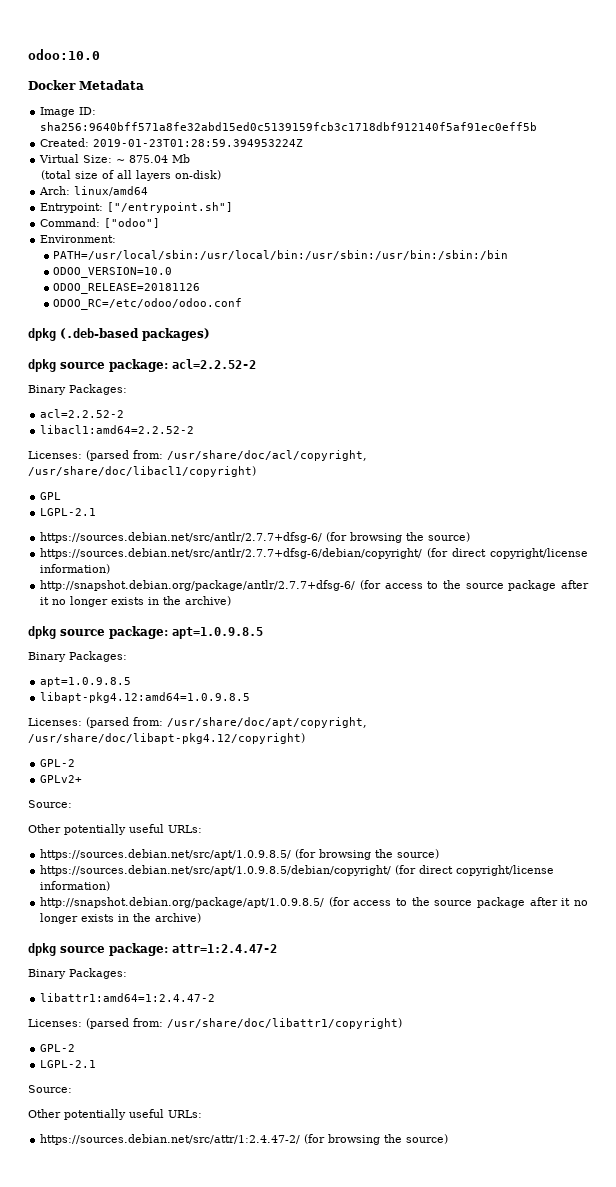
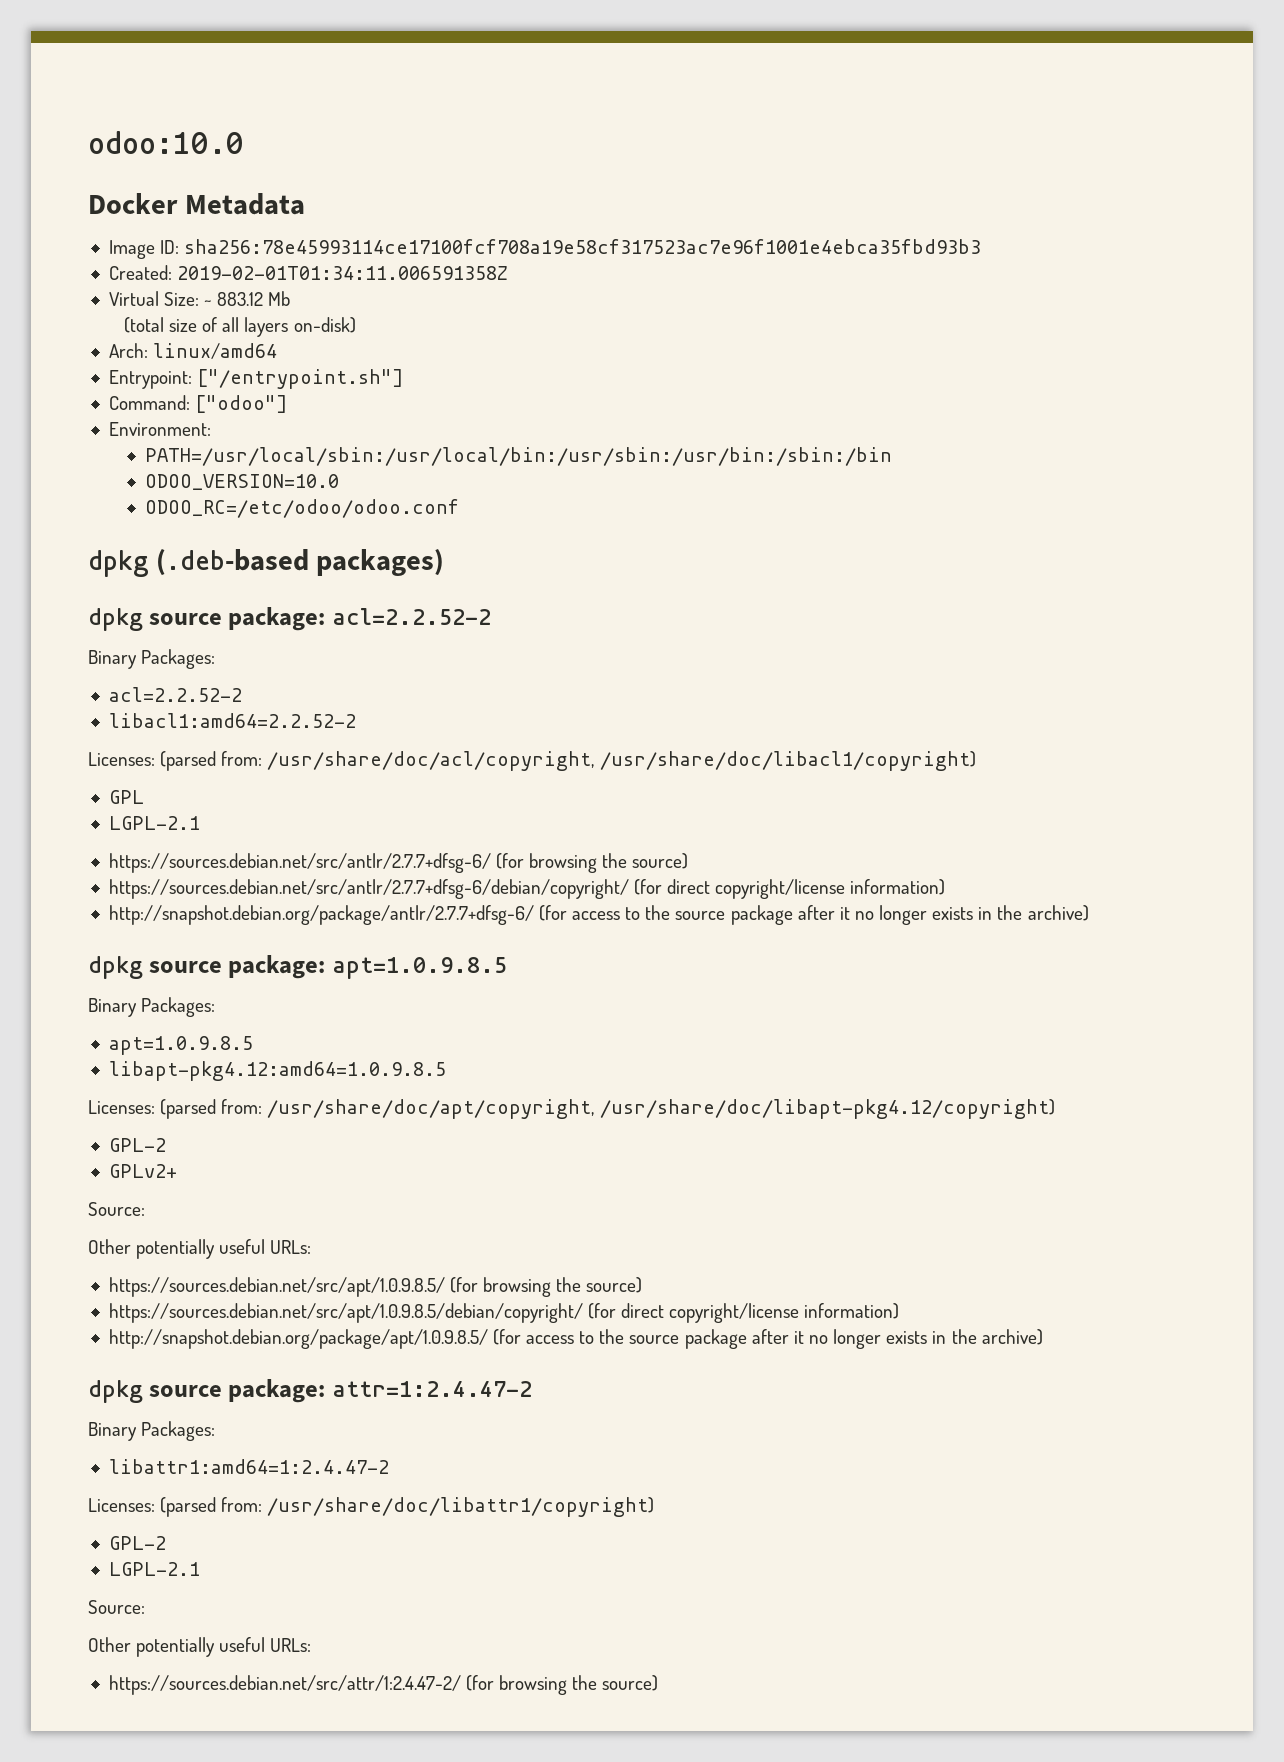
- Image ID: sha256:9640bff571a8fe32abd15ed0c5139159fcb3c1718dbf912140f5af91ec0eff5b
+ Image ID: sha256:78e45993114ce17100fcf708a19e58cf317523ac7e96f1001e4ebca35fbd93b3
- Created: 2019-01-23T01:28:59.394953224Z
+ Created: 2019-02-01T01:34:11.006591358Z
- Virtual Size: ~ 875.04 Mb
+ Virtual Size: ~ 883.12 Mb
- ODOO_RELEASE=20181126

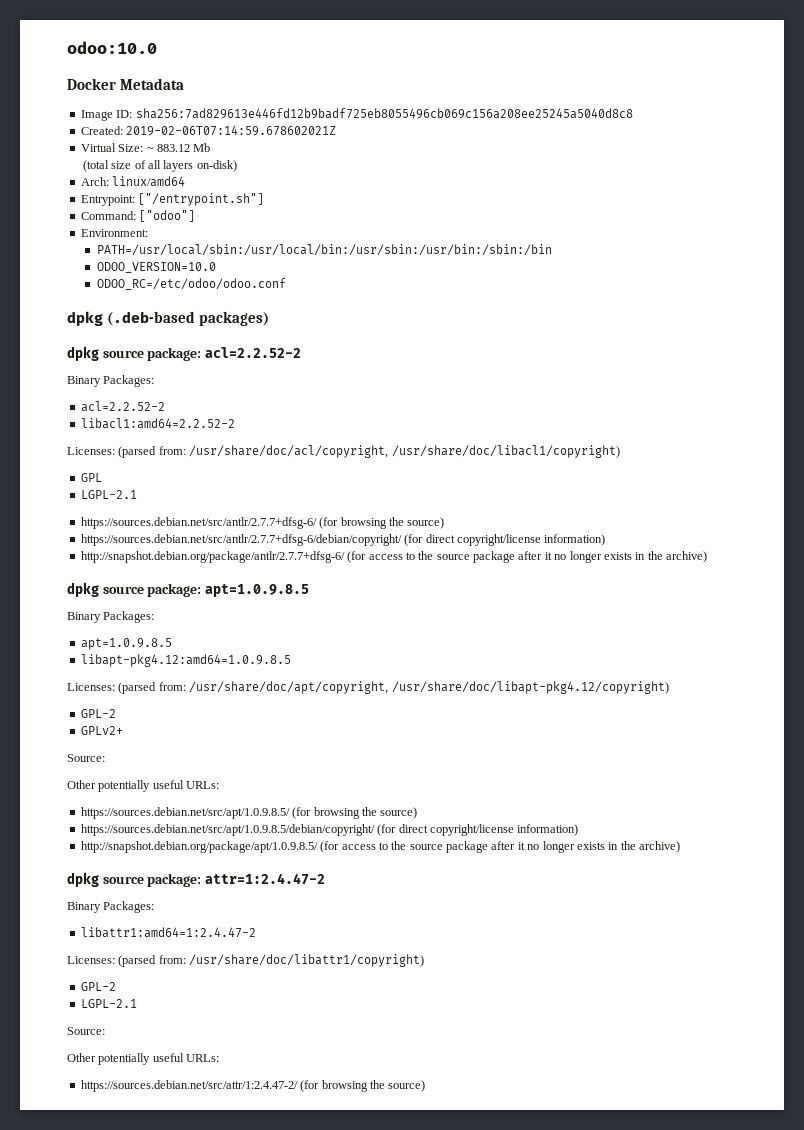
- Image ID: sha256:78e45993114ce17100fcf708a19e58cf317523ac7e96f1001e4ebca35fbd93b3
+ Image ID: sha256:7ad829613e446fd12b9badf725eb8055496cb069c156a208ee25245a5040d8c8
- Created: 2019-02-01T01:34:11.006591358Z
+ Created: 2019-02-06T07:14:59.678602021Z

